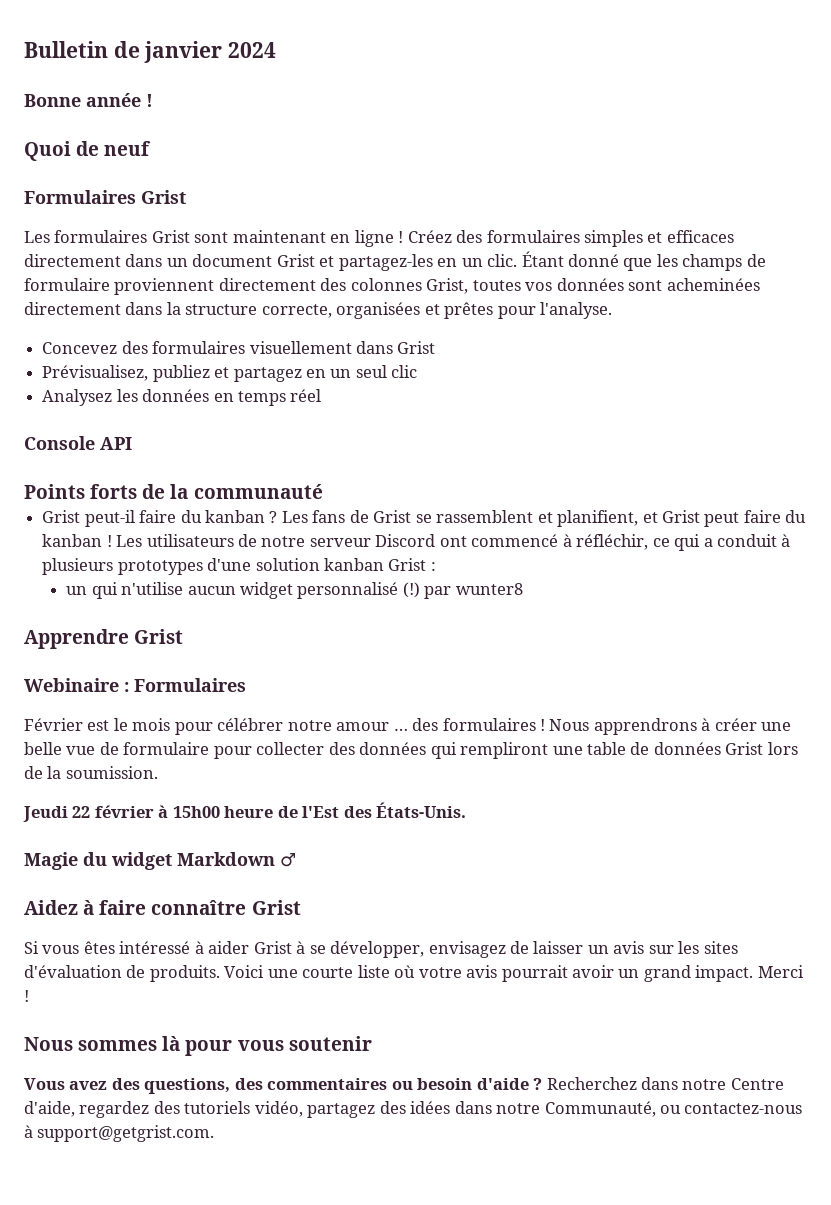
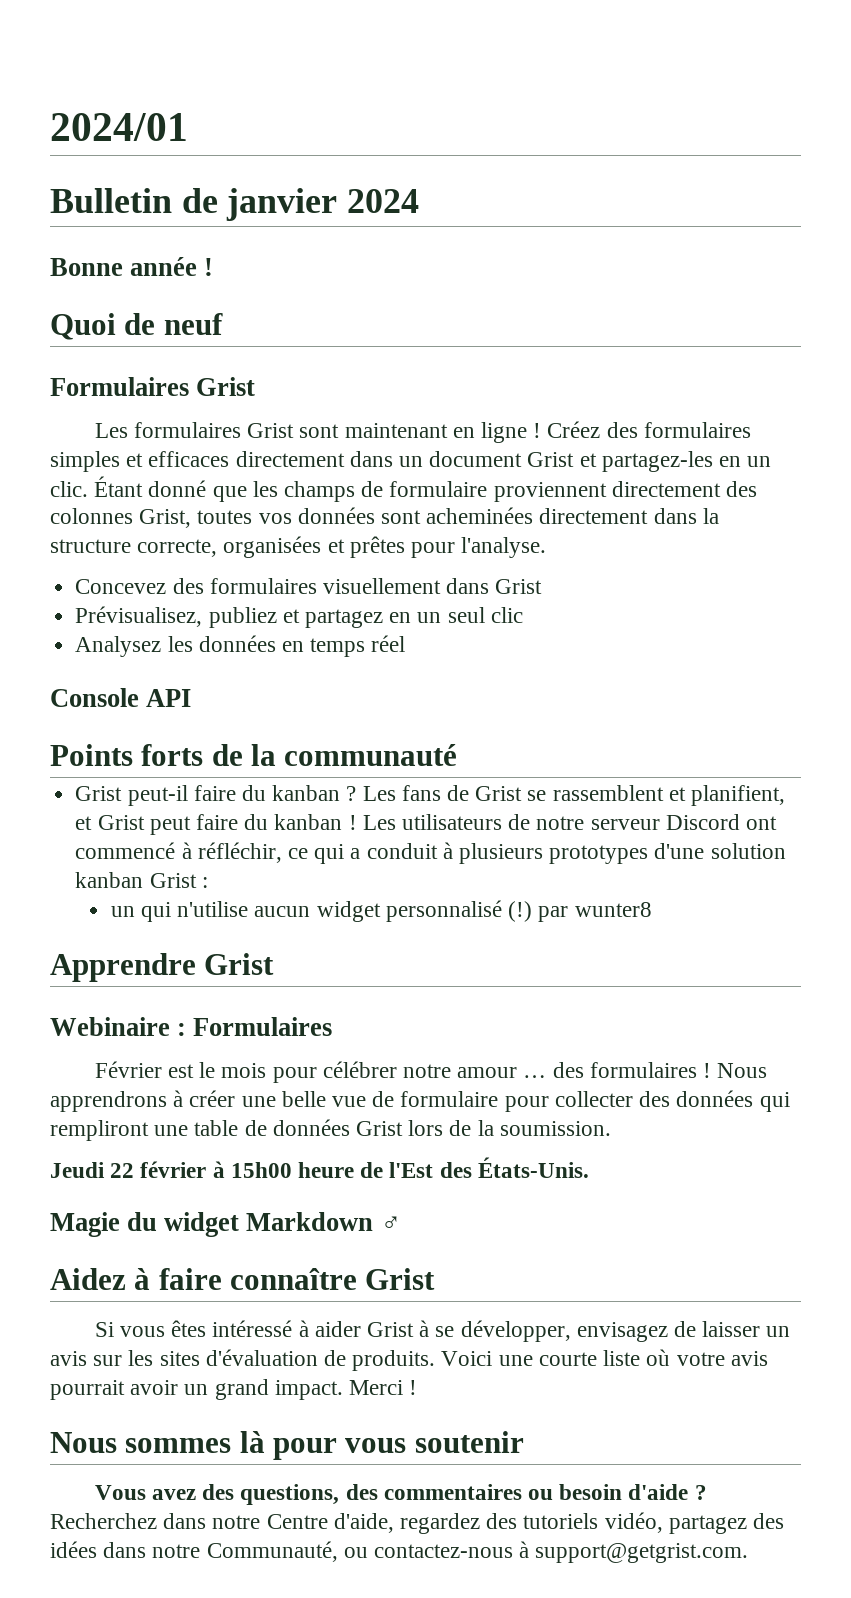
+ 2024/01

